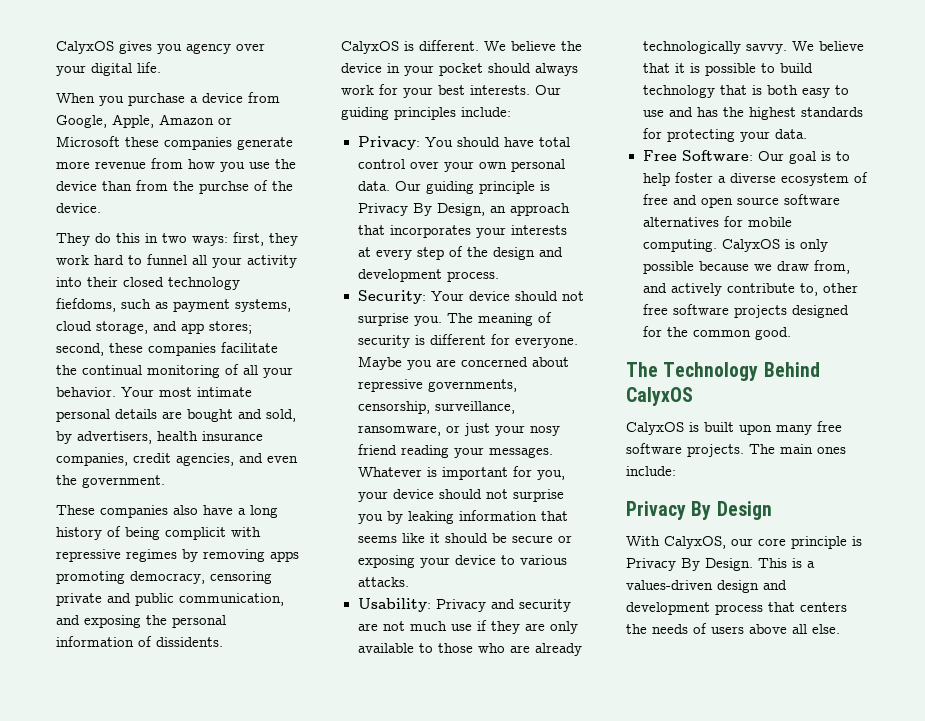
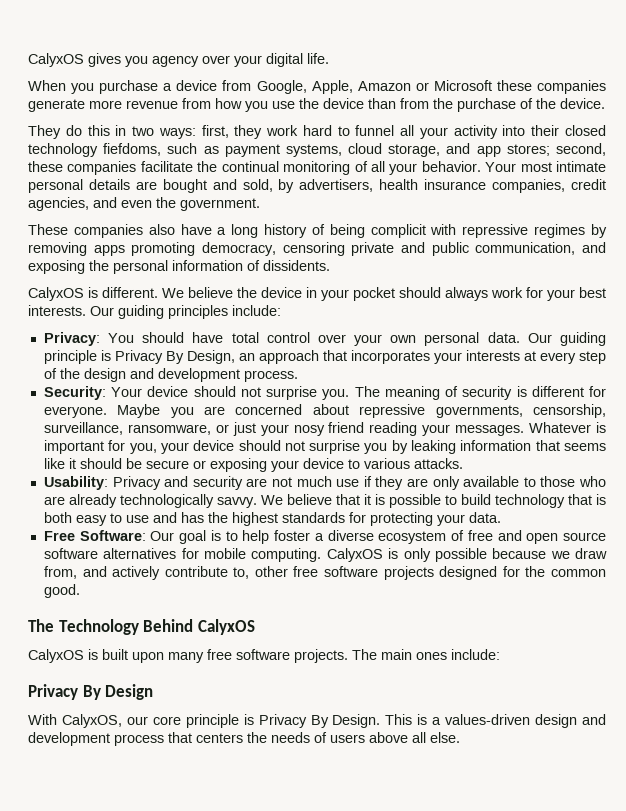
- When you purchase a device from Google, Apple, Amazon or Microsoft these companies generate more revenue from how you use the device than from the purchse of the device.
+ When you purchase a device from Google, Apple, Amazon or Microsoft these companies generate more revenue from how you use the device than from the purchase of the device.

